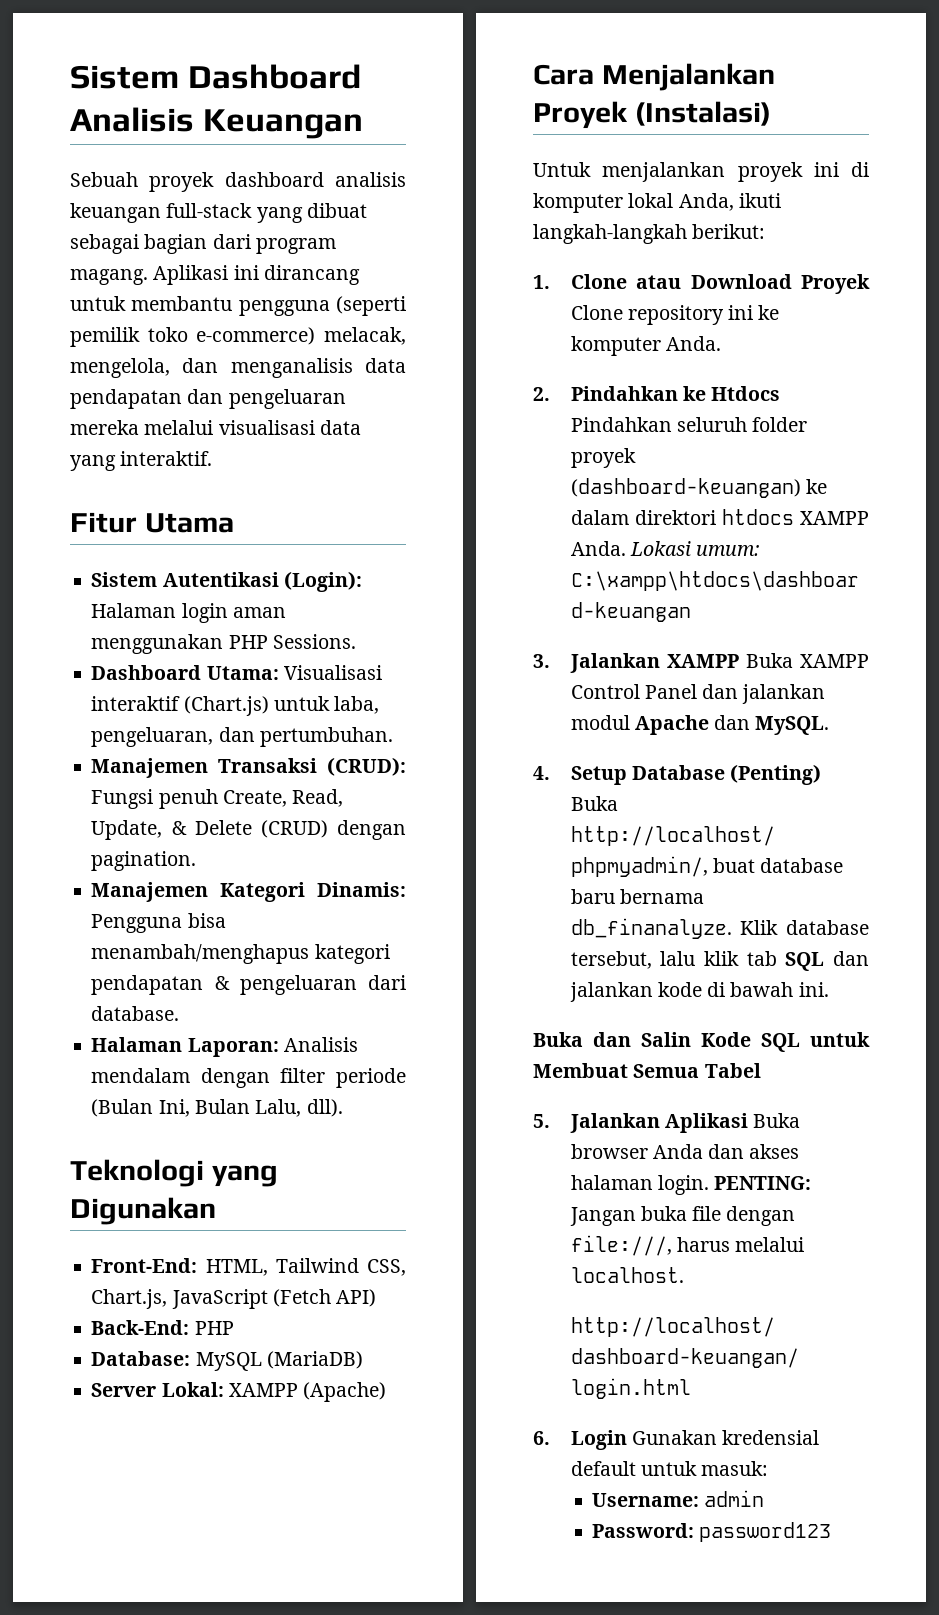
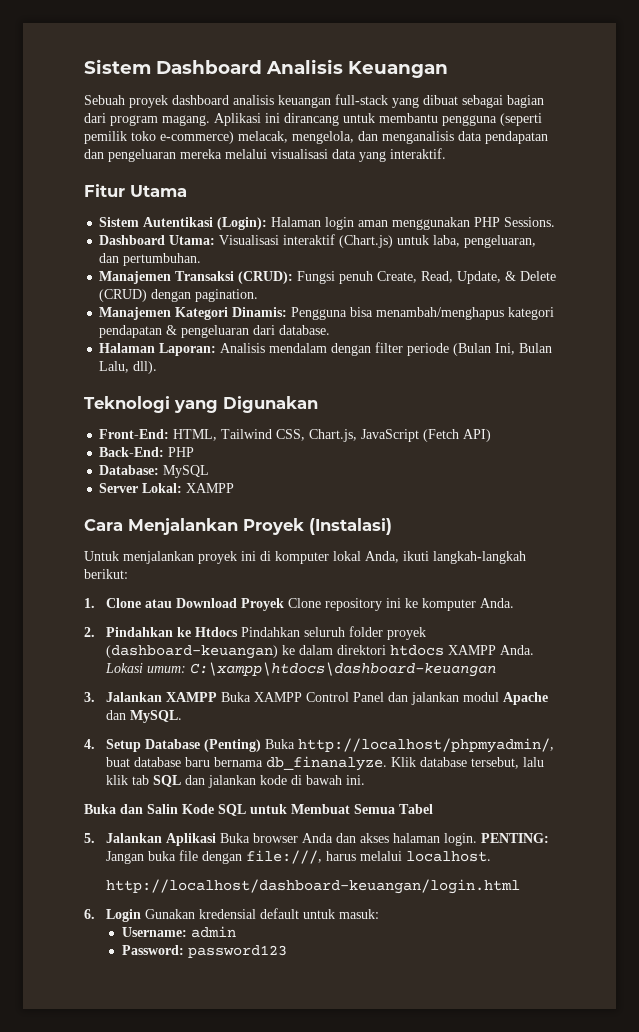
- Database: MySQL (MariaDB)
+ Database: MySQL
- Server Lokal: XAMPP (Apache)
+ Server Lokal: XAMPP

